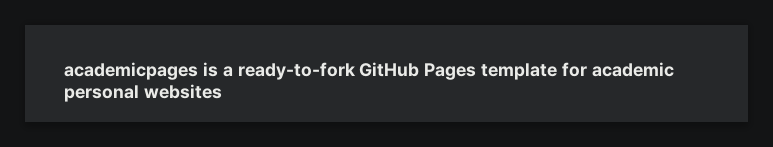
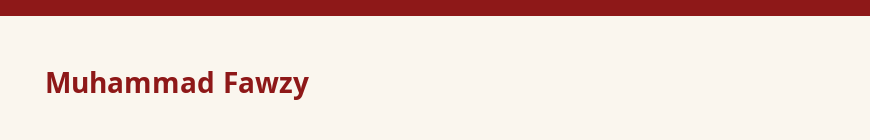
- academicpages is a ready-to-fork GitHub Pages template for academic personal websites
+ Muhammad Fawzy

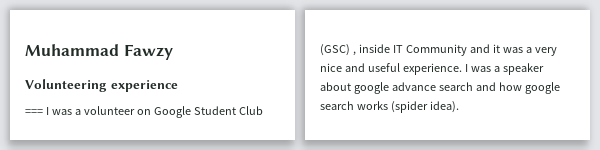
+ Volunteering experience
+ === I was a volunteer on Google Student Club (GSC) , inside IT Community and it was a very nice and useful experience. I was a speaker about google advance search and how google search works (spider idea).

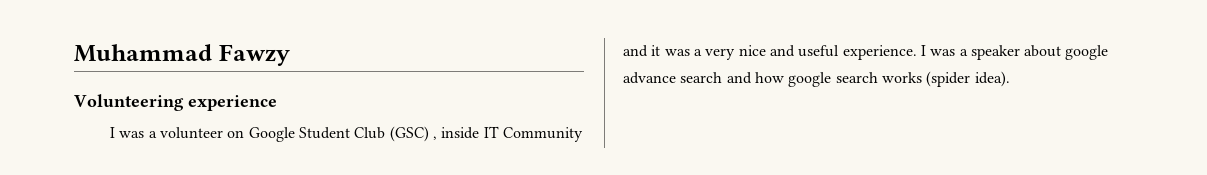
- === I was a volunteer on Google Student Club (GSC) , inside IT Community and it was a very nice and useful experience.
+ I was a volunteer on Google Student Club (GSC) , inside IT Community and it was a very nice and useful experience.

